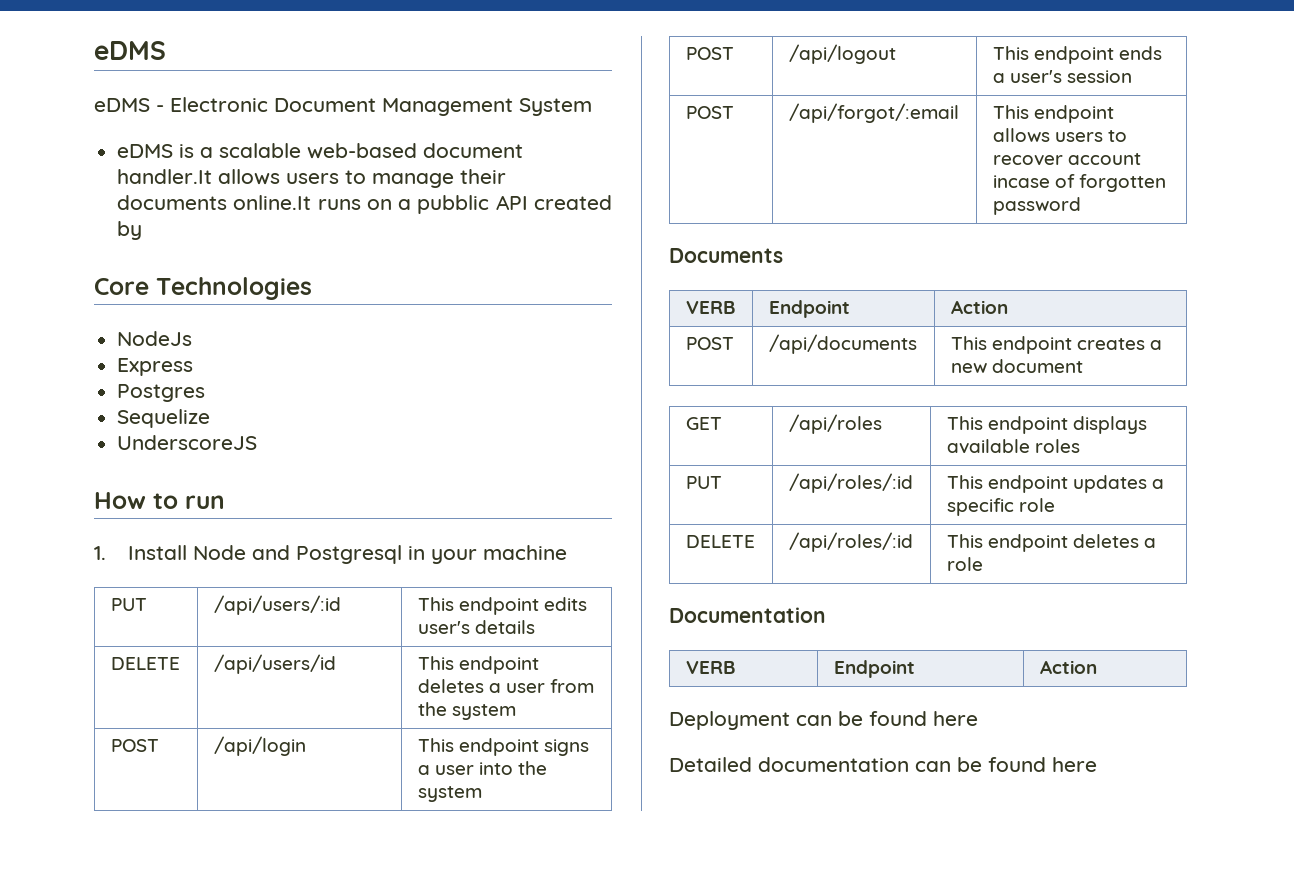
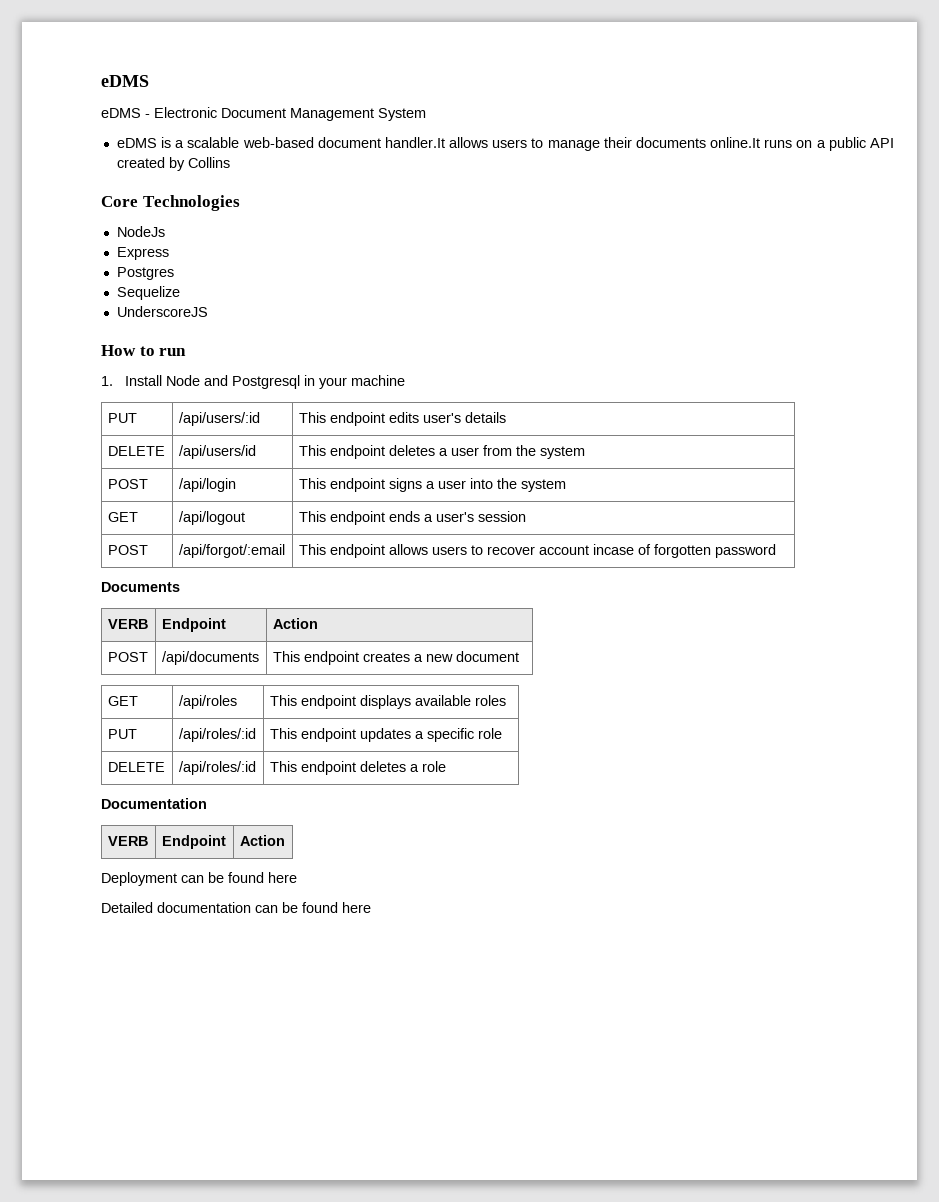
- eDMS is a scalable web-based document handler.It allows users to manage their documents online.It runs on a pubblic API created by
+ eDMS is a scalable web-based document handler.It allows users to manage their documents online.It runs on a public API created by Collins
- POST | /api/logout | This endpoint ends a user's session
+ GET | /api/logout | This endpoint ends a user's session

